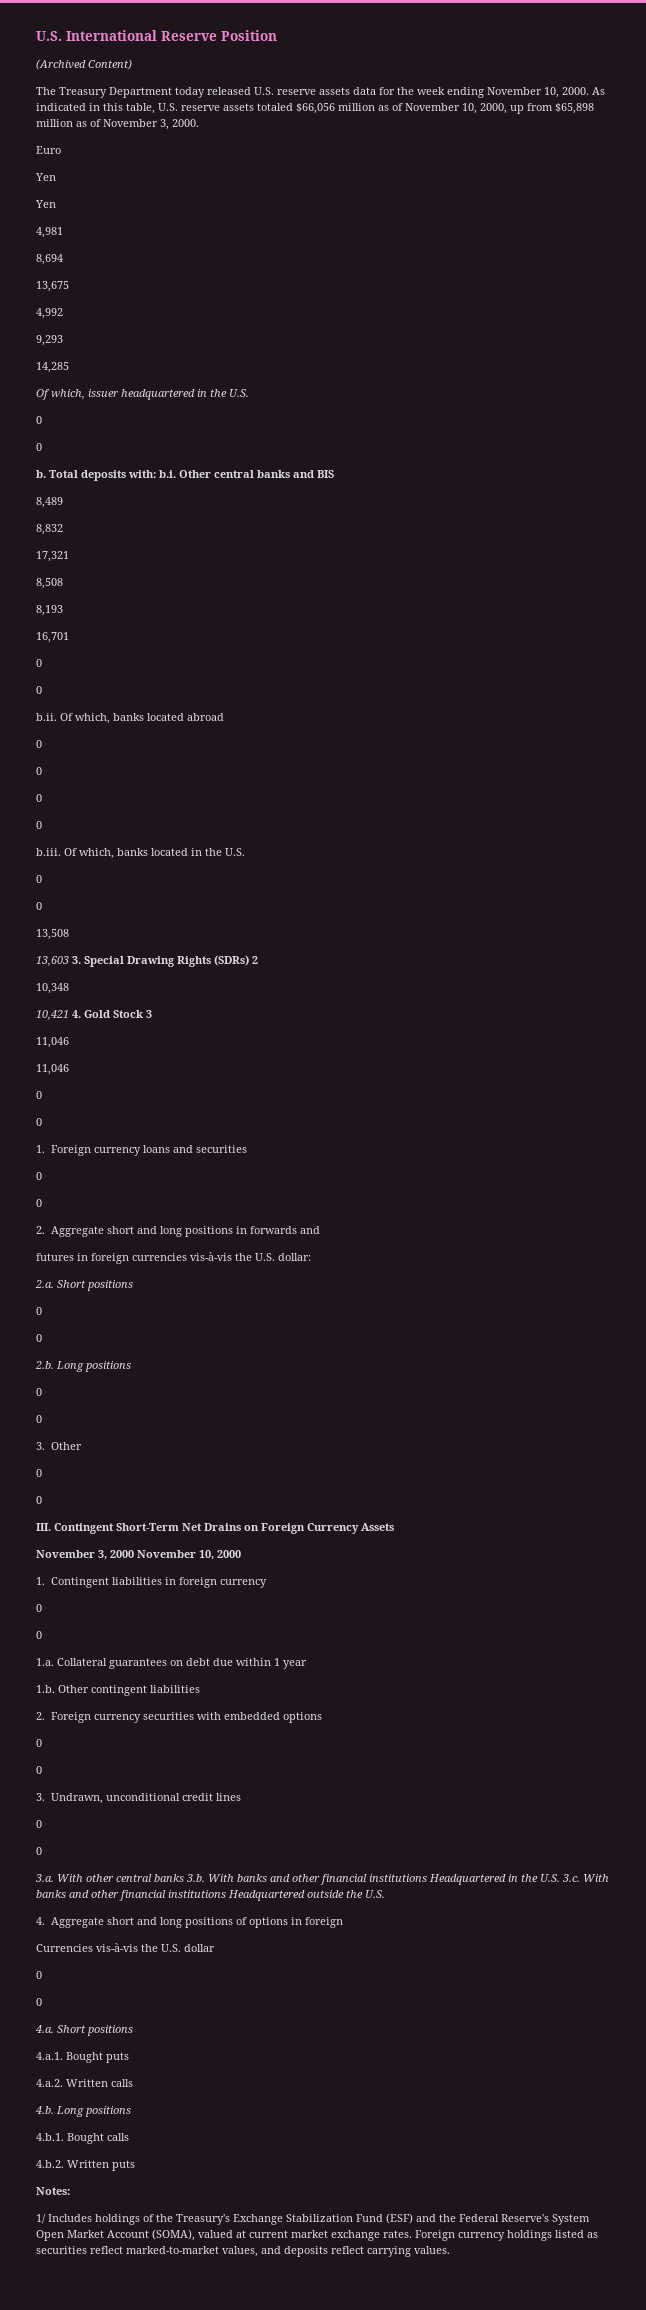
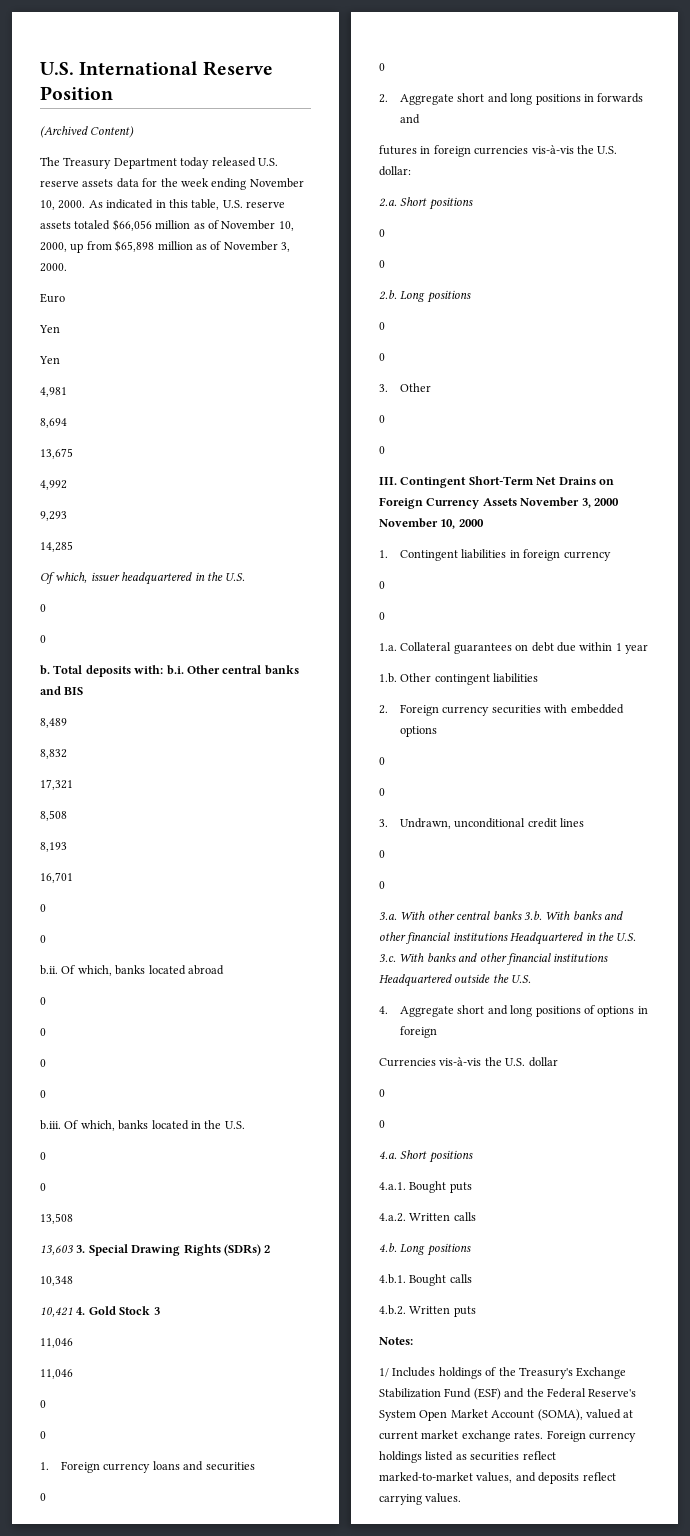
- III. Contingent Short-Term Net Drains on Foreign Currency Assets
- November 3, 2000 November 10, 2000
+ III. Contingent Short-Term Net Drains on Foreign Currency Assets November 3, 2000 November 10, 2000

